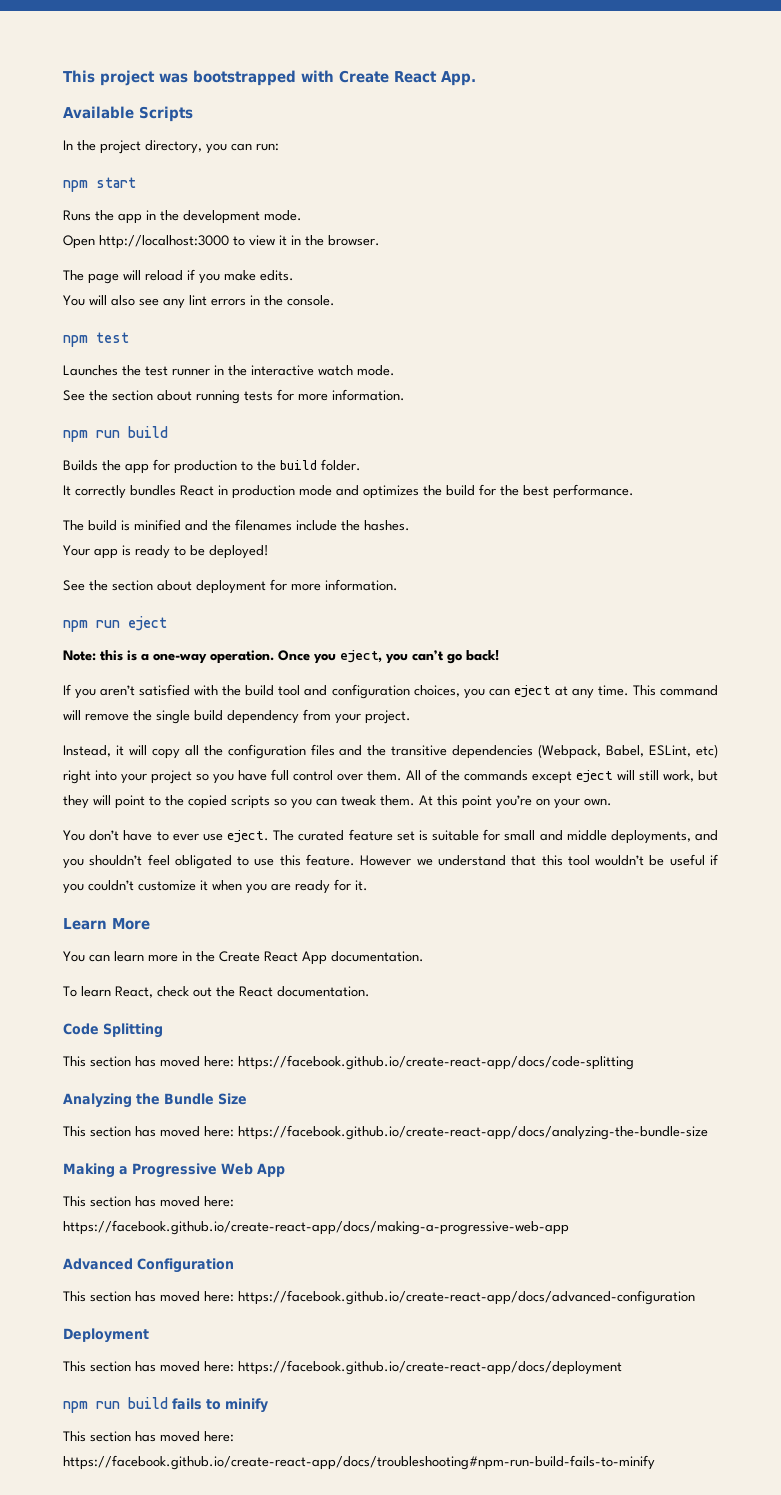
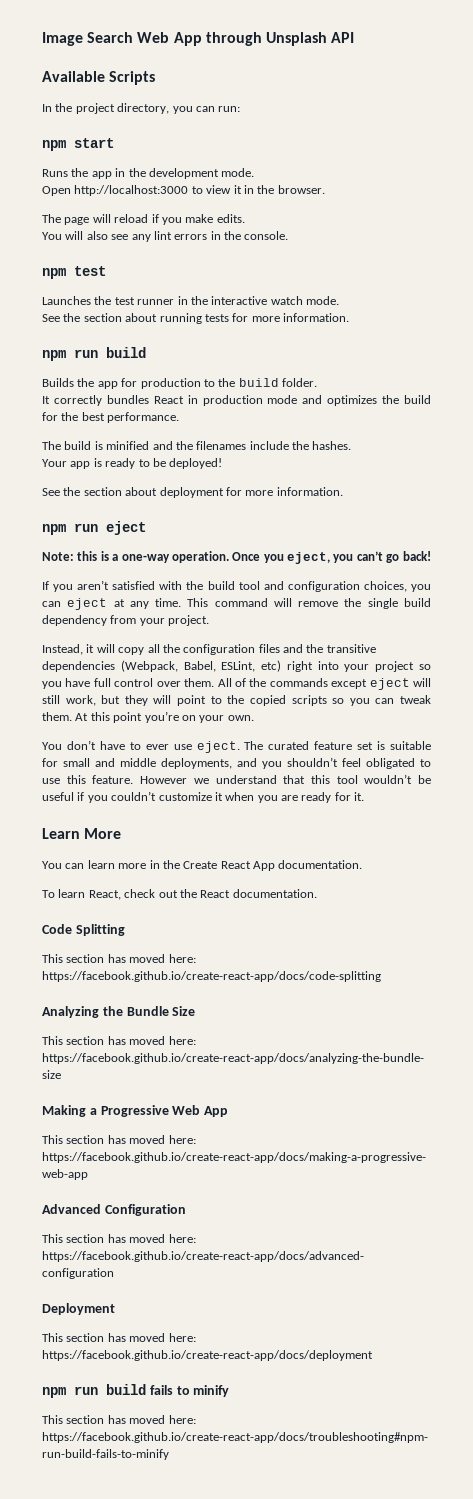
- This project was bootstrapped with Create React App.
+ Image Search Web App through Unsplash API

